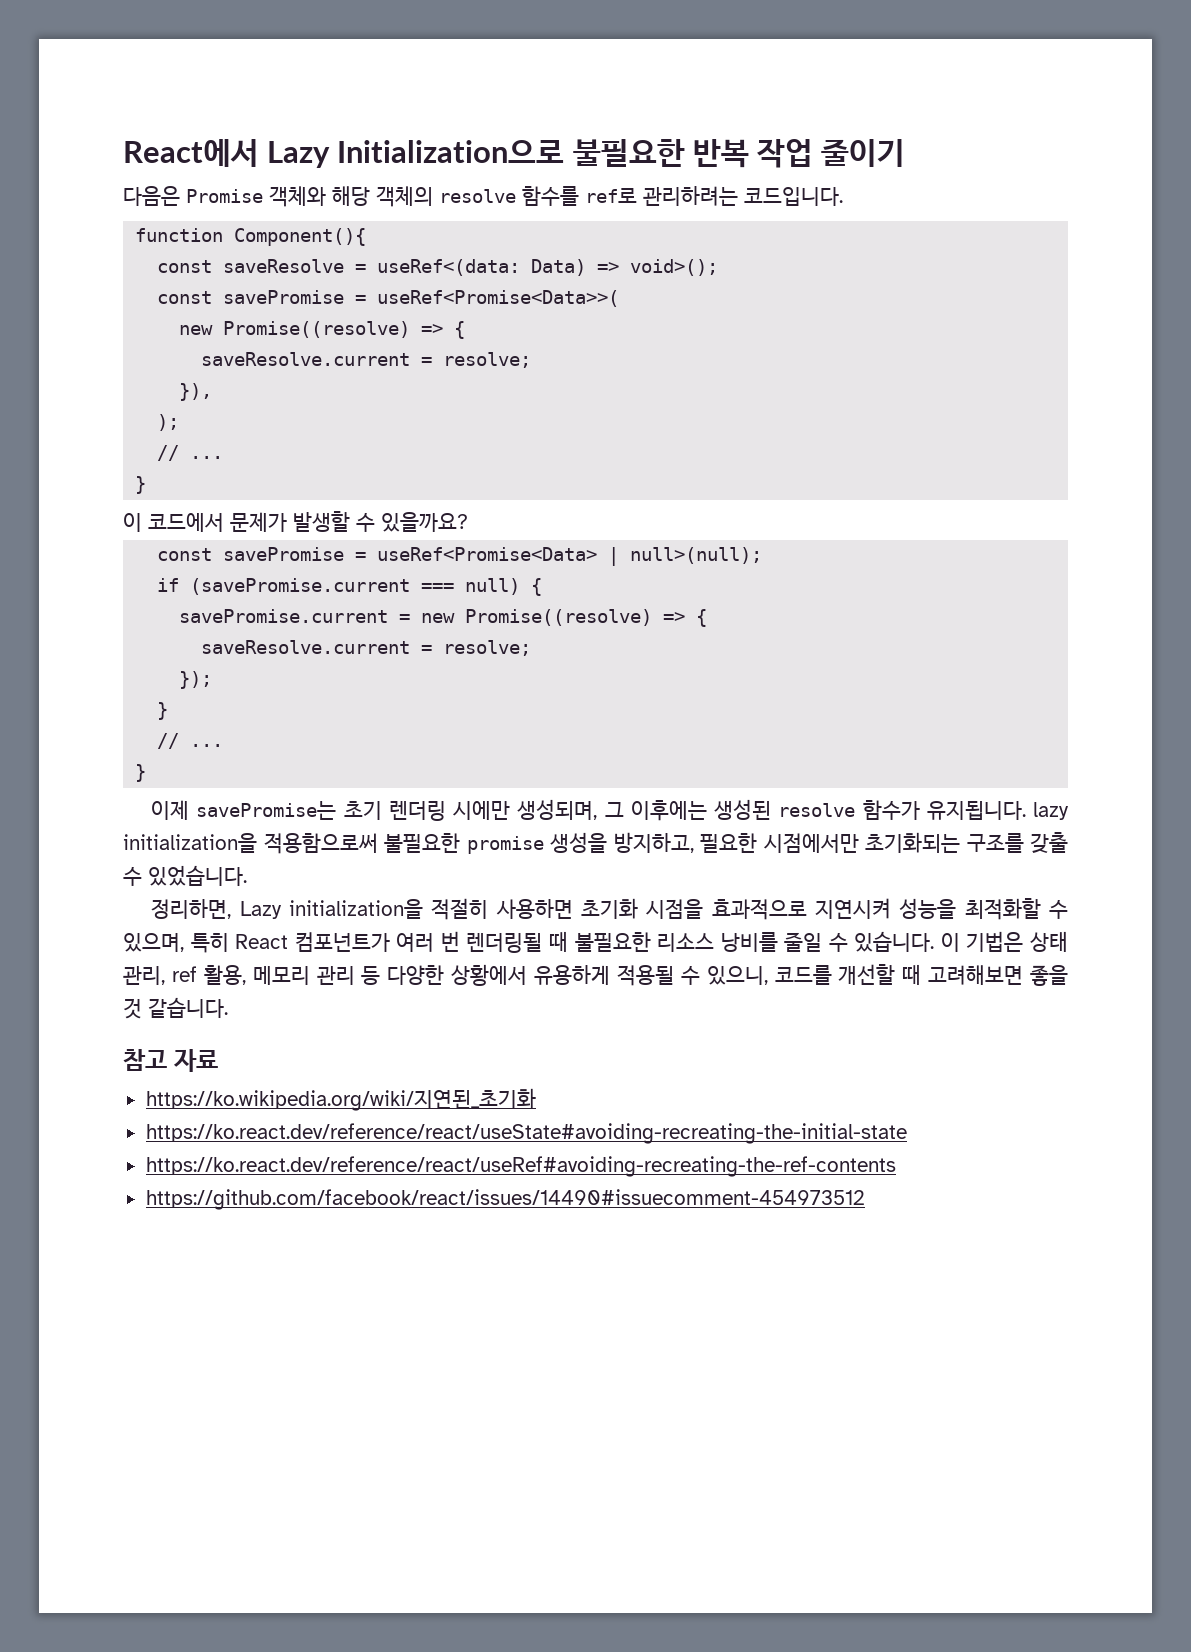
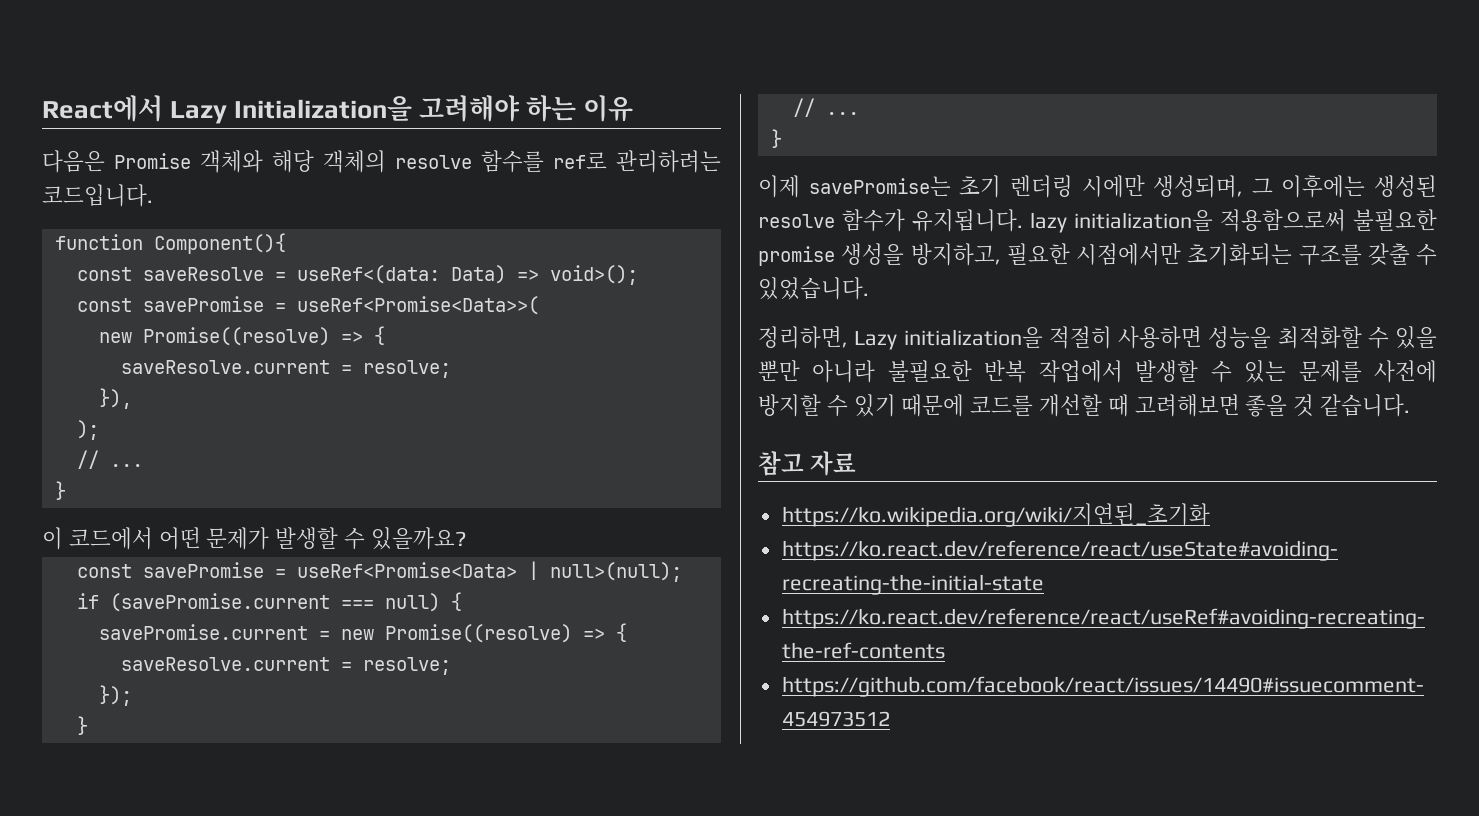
- React에서 Lazy Initialization으로 불필요한 반복 작업 줄이기
+ React에서 Lazy Initialization을 고려해야 하는 이유
- 이 코드에서 문제가 발생할 수 있을까요?
+ 이 코드에서 어떤 문제가 발생할 수 있을까요?
- 정리하면, Lazy initialization을 적절히 사용하면 초기화 시점을 효과적으로 지연시켜 성능을 최적화할 수 있으며, 특히 React 컴포넌트가 여러 번 렌더링될 때 불필요한 리소스 낭비를 줄일 수 있습니다. 이 기법은 상태 관리, ref 활용, 메모리 관리 등 다양한 상황에서 유용하게 적용될 수 있으니, 코드를 개선할 때 고려해보면 좋을 것 같습니다.
+ 정리하면, Lazy initialization을 적절히 사용하면 성능을 최적화할 수 있을 뿐만 아니라 불필요한 반복 작업에서 발생할 수 있는 문제를 사전에 방지할 수 있기 때문에 코드를 개선할 때 고려해보면 좋을 것 같습니다.

